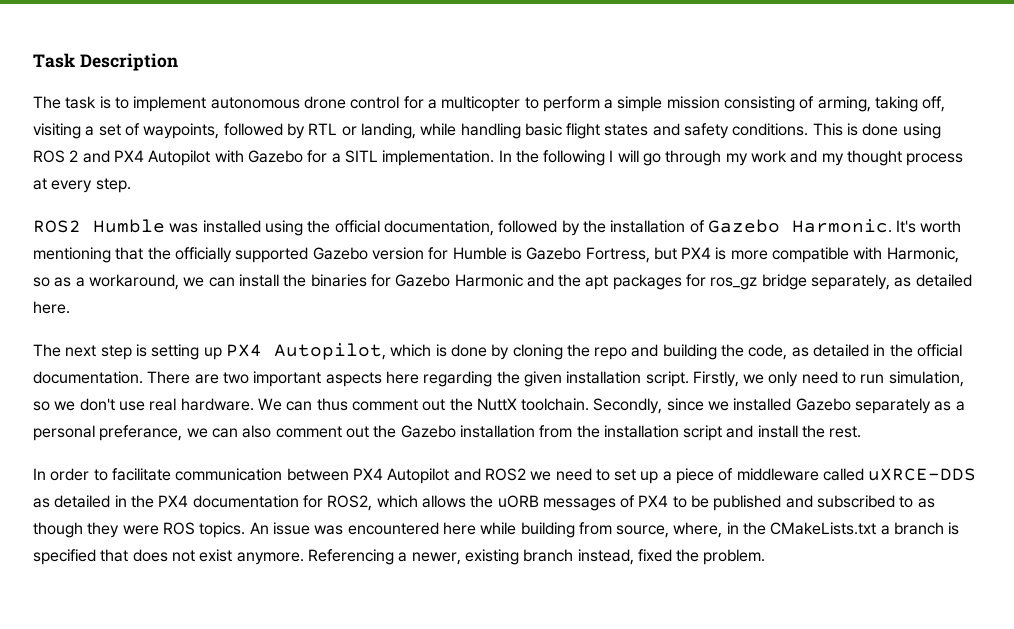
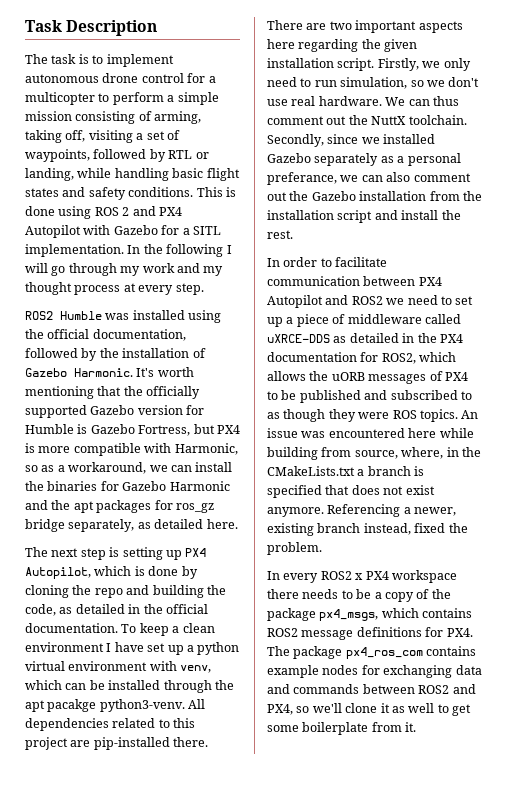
+ To keep a clean environment I have set up a python virtual environment with venv, which can be installed through the apt pacakge python3-venv. All dependencies related to this project are pip-installed there.
+ In every ROS2 x PX4 workspace there needs to be a copy of the package px4_msgs, which contains ROS2 message definitions for PX4. The package px4_ros_com contains example nodes for exchanging data and commands between ROS2 and PX4, so we'll clone it as well to get some boilerplate from it.

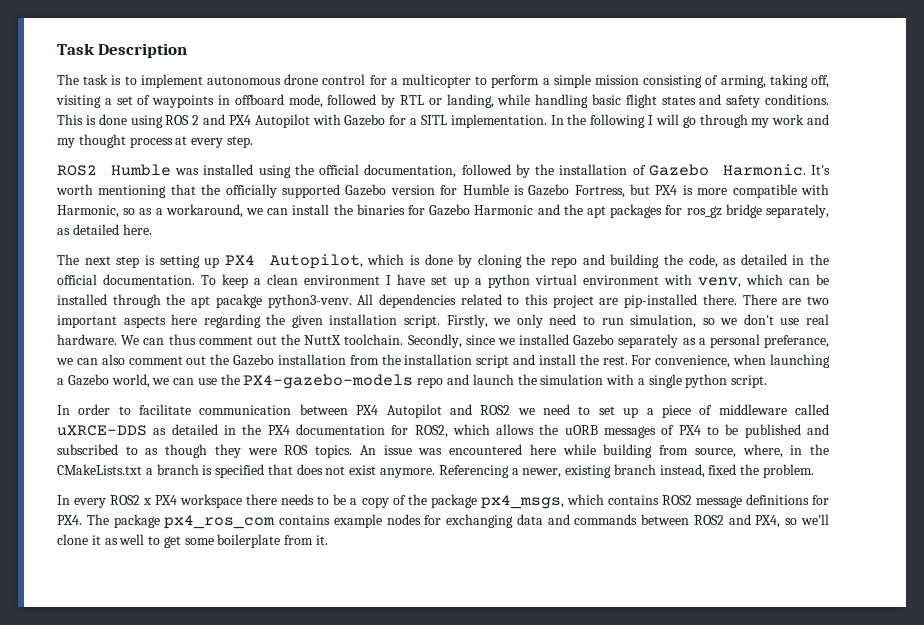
- The task is to implement autonomous drone control for a multicopter to perform a simple mission consisting of arming, taking off, visiting a set of waypoints, followed by RTL or landing, while handling basic flight states and safety conditions.
+ The task is to implement autonomous drone control for a multicopter to perform a simple mission consisting of arming, taking off, visiting a set of waypoints in offboard mode, followed by RTL or landing, while handling basic flight states and safety conditions.
+ For convenience, when launching a Gazebo world, we can use the PX4-gazebo-models repo and launch the simulation with a single python script.

